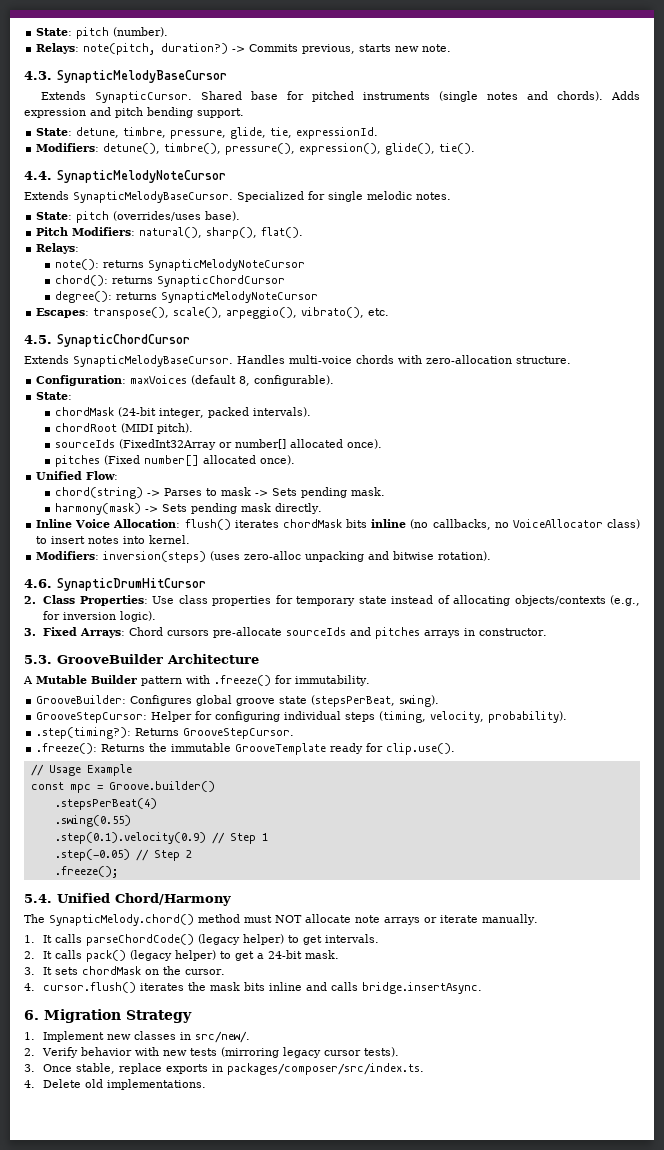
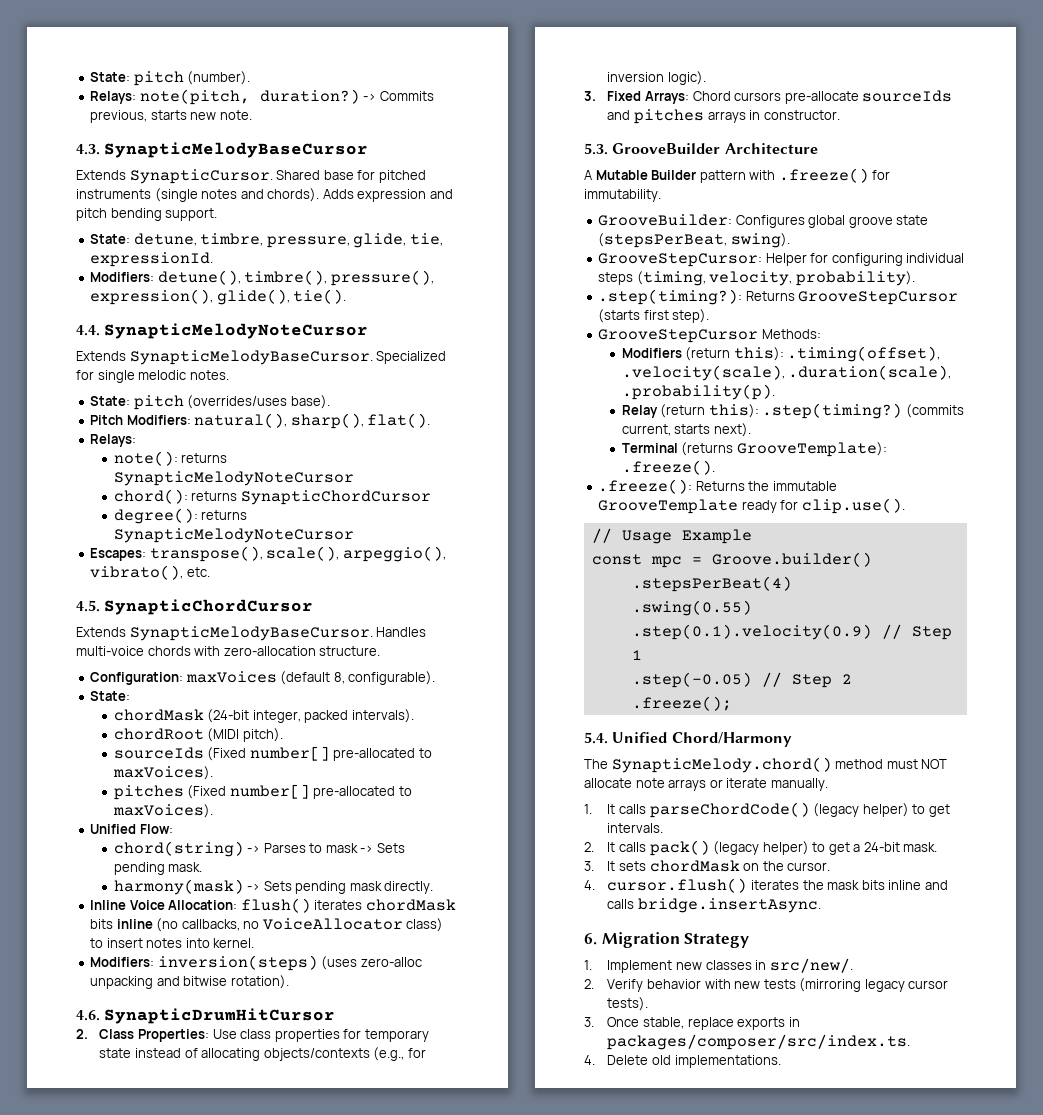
- sourceIds (FixedInt32Array or number[] allocated once).
+ sourceIds (Fixed number[] pre-allocated to maxVoices).
- pitches (Fixed number[] allocated once).
+ pitches (Fixed number[] pre-allocated to maxVoices).
- .step(timing?): Returns GrooveStepCursor.
+ .step(timing?): Returns GrooveStepCursor (starts first step).
+ GrooveStepCursor Methods:
+ Modifiers (return this): .timing(offset), .velocity(scale), .duration(scale), .probability(p).
+ Relay (return this): .step(timing?) (commits current, starts next).
+ Terminal (returns GrooveTemplate): .freeze().

